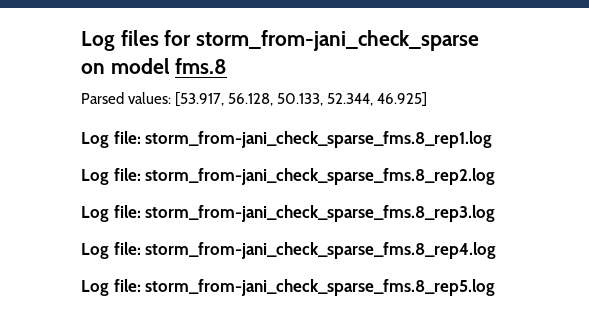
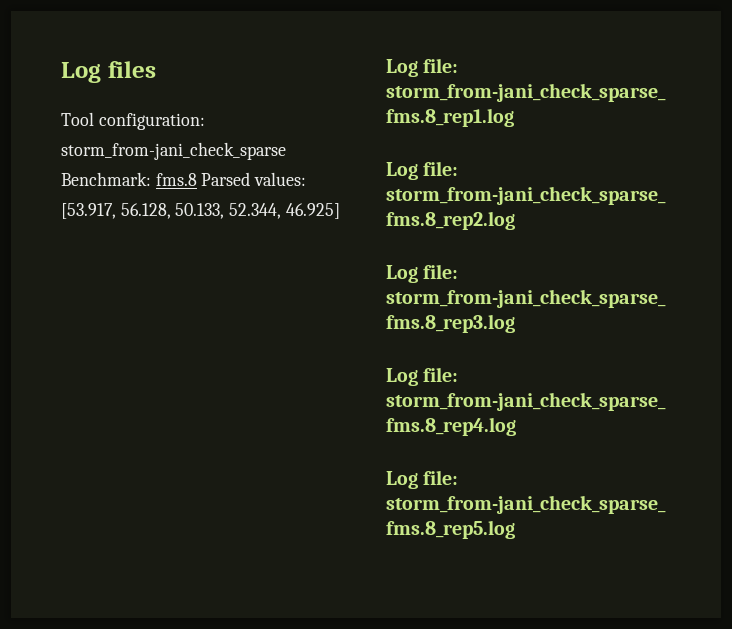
- Log files for storm_from-jani_check_sparse on model fms.8
- Parsed values: [53.917, 56.128, 50.133, 52.344, 46.925]
+ Log files
+ Tool configuration: storm_from-jani_check_sparse Benchmark: fms.8 Parsed values: [53.917, 56.128, 50.133, 52.344, 46.925]

